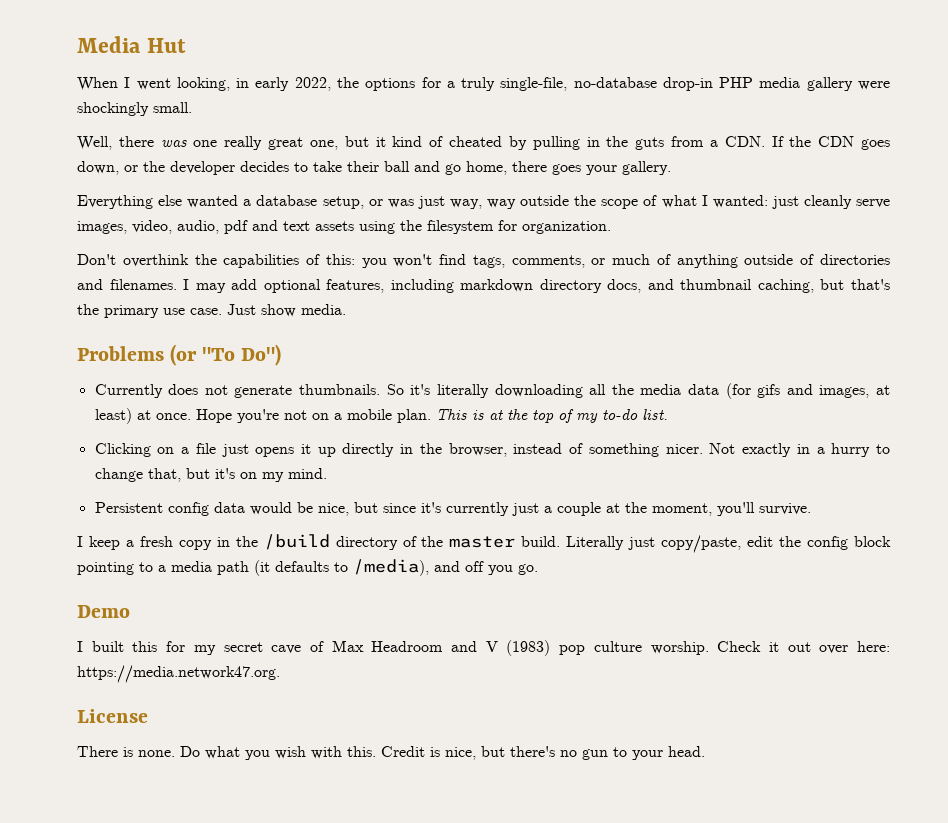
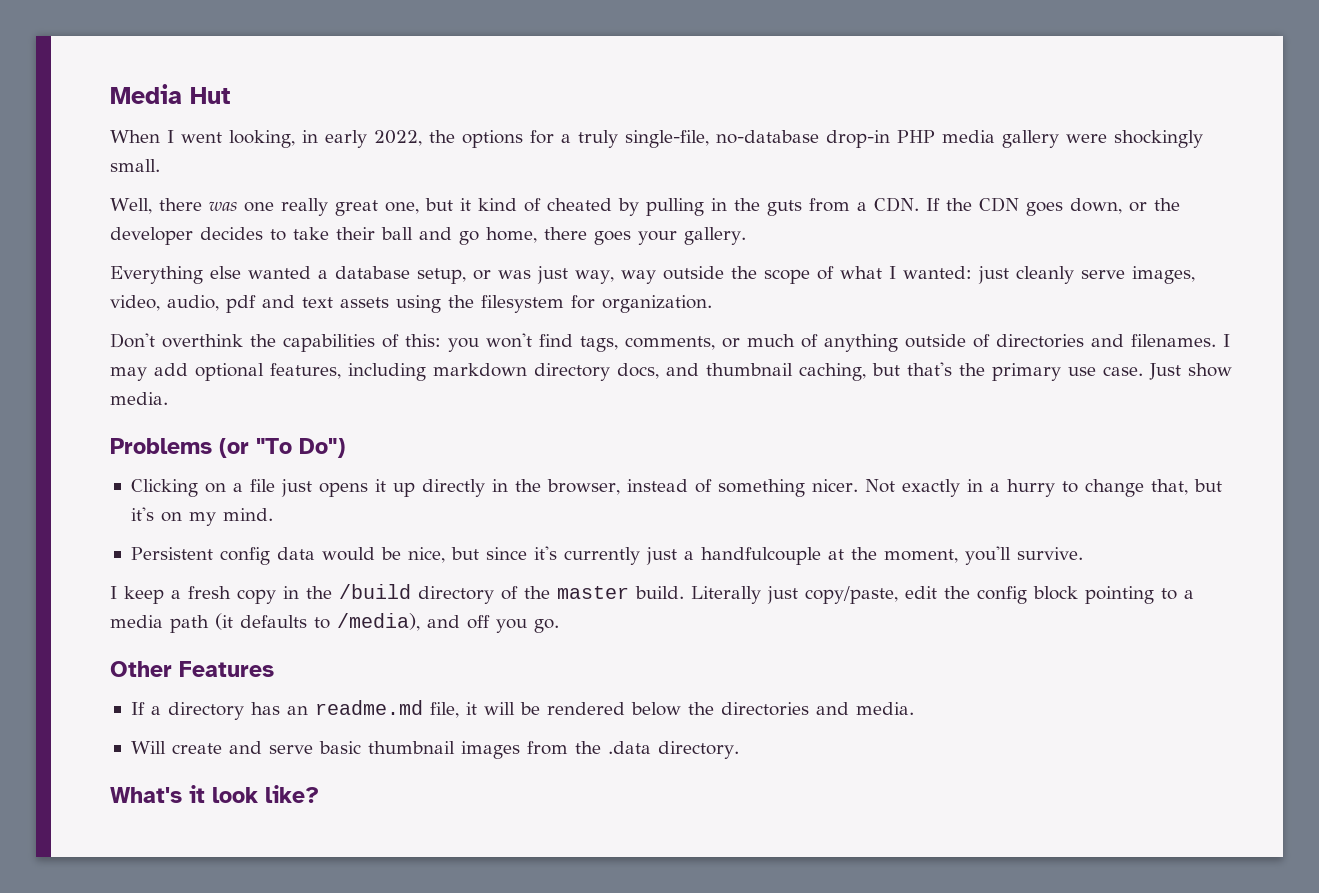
- Currently does not generate thumbnails. So it's literally downloading all the media data (for gifs and images, at least) at once. Hope you're not on a mobile plan. This is at the top of my to-do list.
- Persistent config data would be nice, but since it's currently just a couple at the moment, you'll survive.
+ Persistent config data would be nice, but since it's currently just a handfulcouple at the moment, you'll survive.
- Demo
- I built this for my secret cave of Max Headroom and V (1983) pop culture worship. Check it out over here: https://media.network47.org.
- License
- There is none. Do what you wish with this. Credit is nice, but there's no gun to your head.
+ Other Features
+ If a directory has an readme.md file, it will be rendered below the directories and media.
+ Will create and serve basic thumbnail images from the .data directory.
+ What's it look like?

